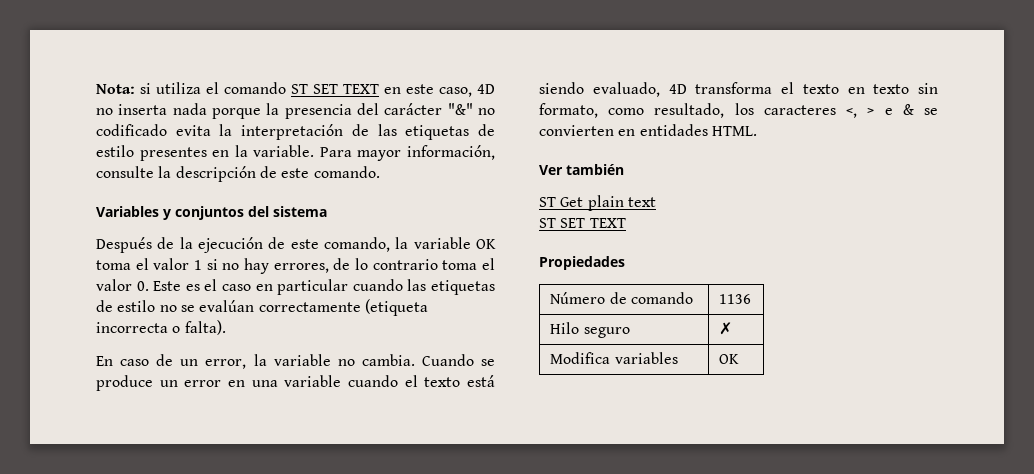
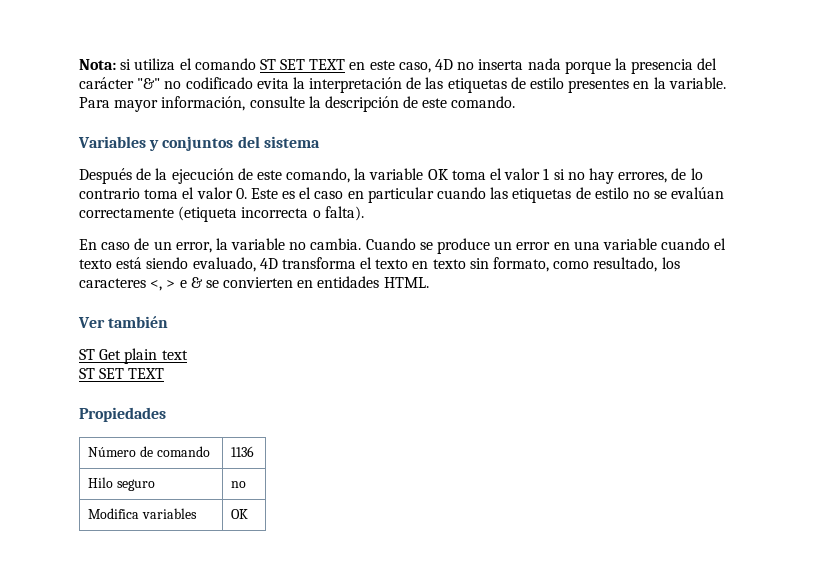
- Hilo seguro | ✗
+ Hilo seguro | no

